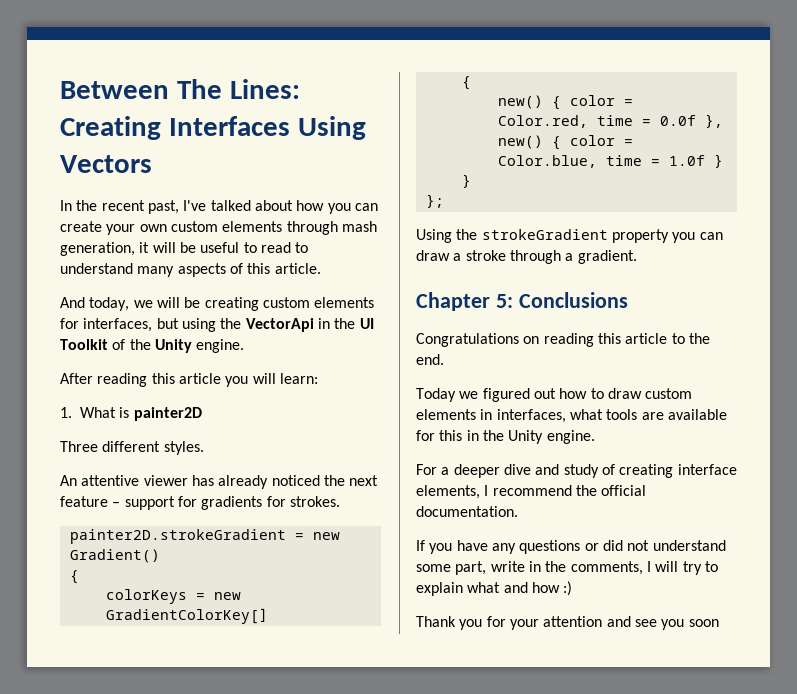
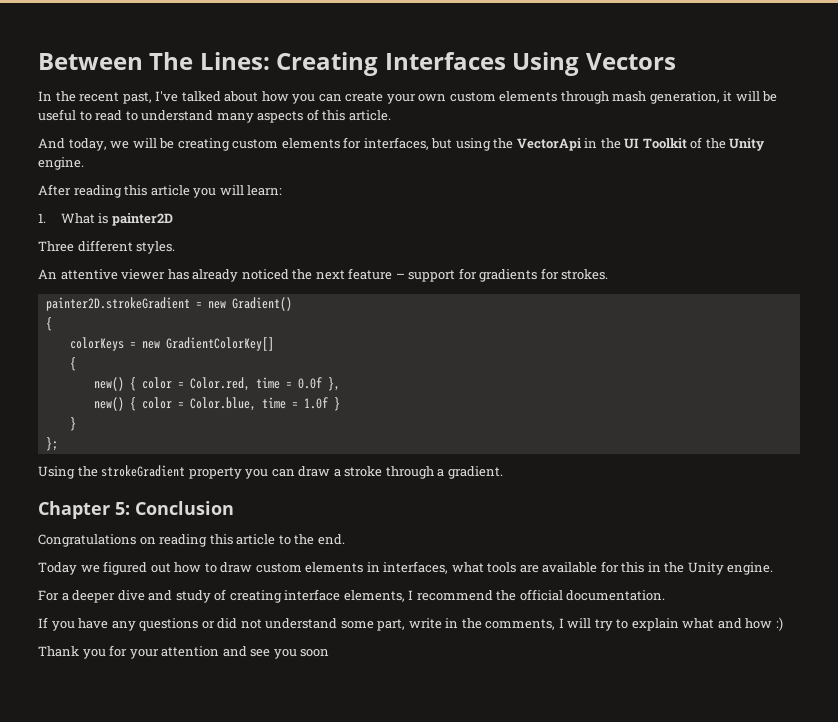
- Chapter 5: Conclusions
+ Chapter 5: Conclusion

